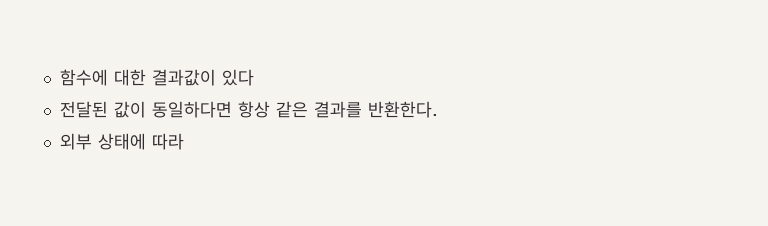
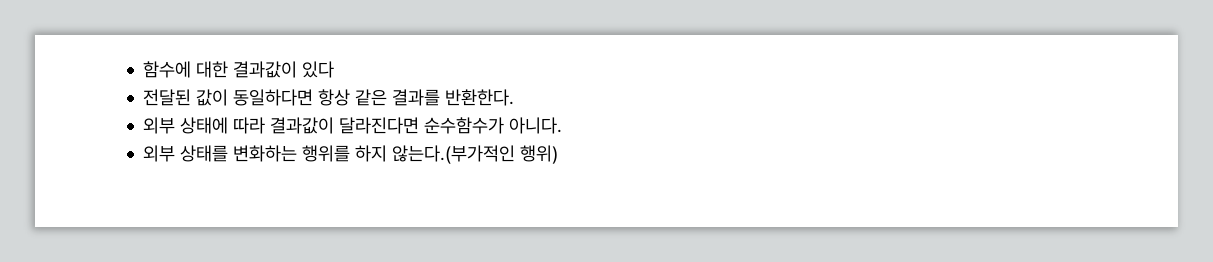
- 외부 상태에 따라
+ 외부 상태에 따라 결과값이 달라진다면 순수함수가 아니다.
+ 외부 상태를 변화하는 행위를 하지 않는다.(부가적인 행위)

